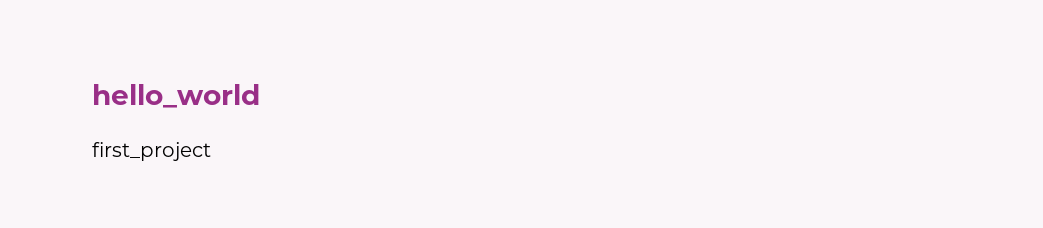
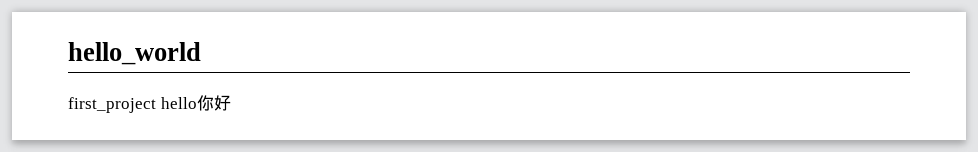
- first_project
+ first_project hello你好

